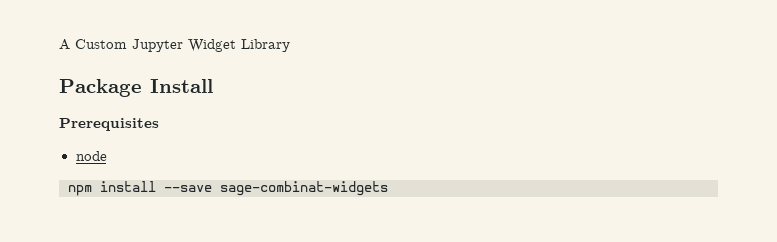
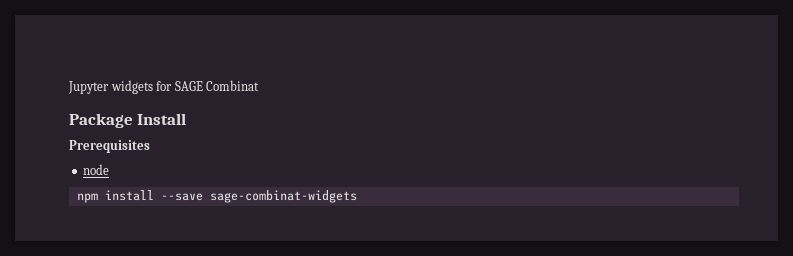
- A Custom Jupyter Widget Library
+ Jupyter widgets for SAGE Combinat

